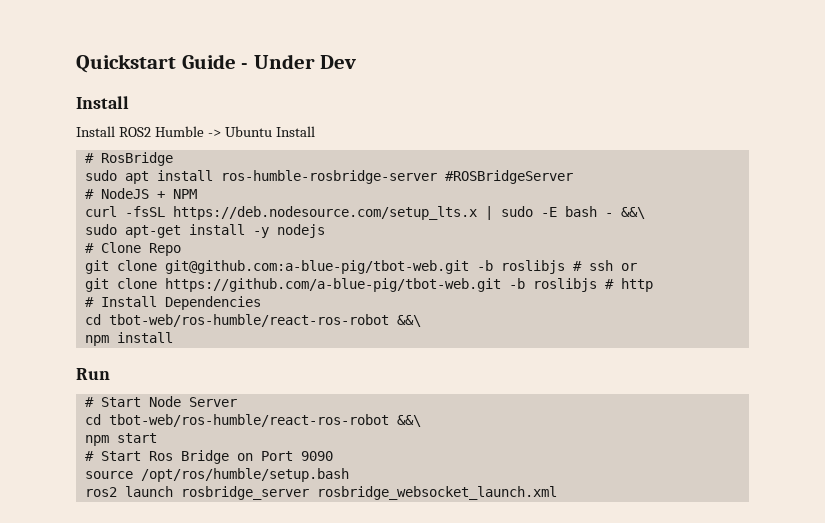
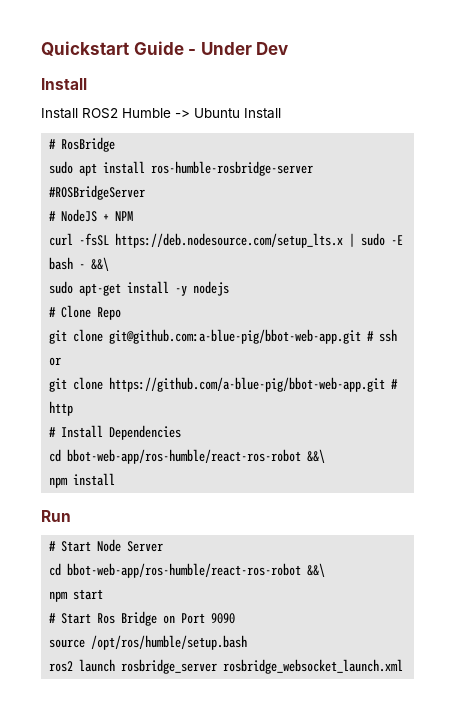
- git clone git@github.com:a-blue-pig/tbot-web.git -b roslibjs # ssh or
+ git clone git@github.com:a-blue-pig/bbot-web-app.git # ssh or
- git clone https://github.com/a-blue-pig/tbot-web.git -b roslibjs # http
+ git clone https://github.com/a-blue-pig/bbot-web-app.git # http
  # Install Dependencies
- cd tbot-web/ros-humble/react-ros-robot &&\
+ cd bbot-web-app/ros-humble/react-ros-robot &&\
  # Start Node Server
- cd tbot-web/ros-humble/react-ros-robot &&\
+ cd bbot-web-app/ros-humble/react-ros-robot &&\

